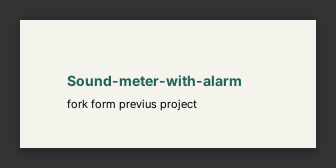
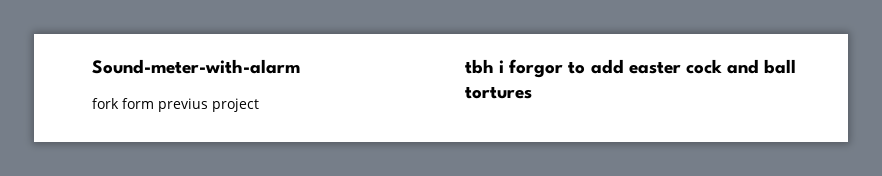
+ tbh i forgor to add easter cock and ball tortures

